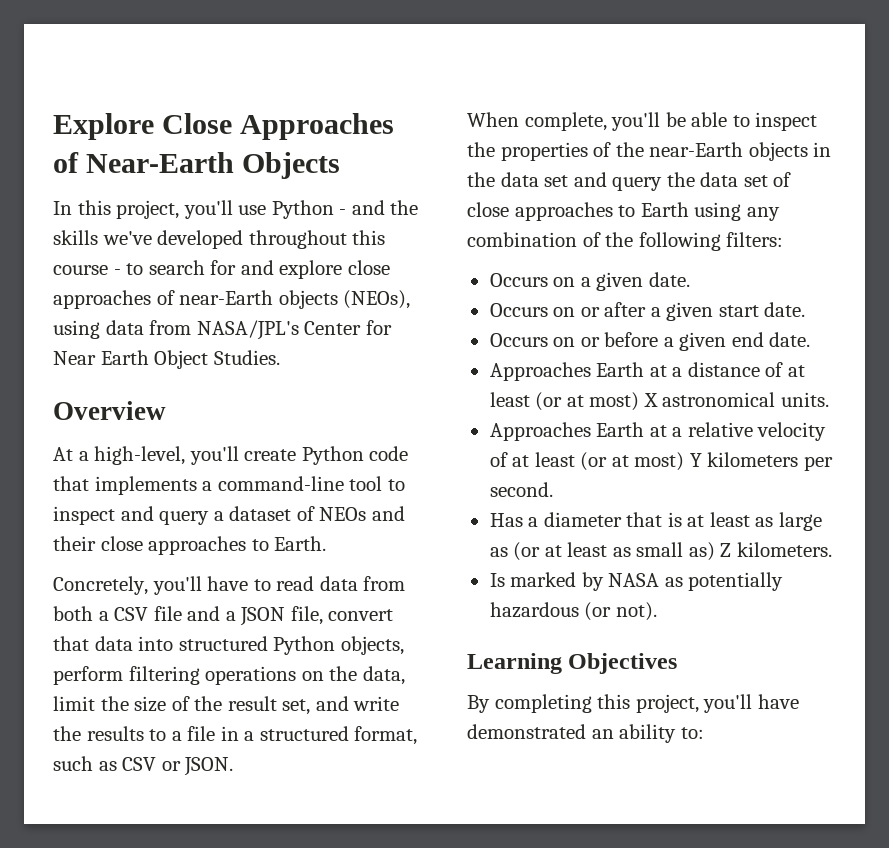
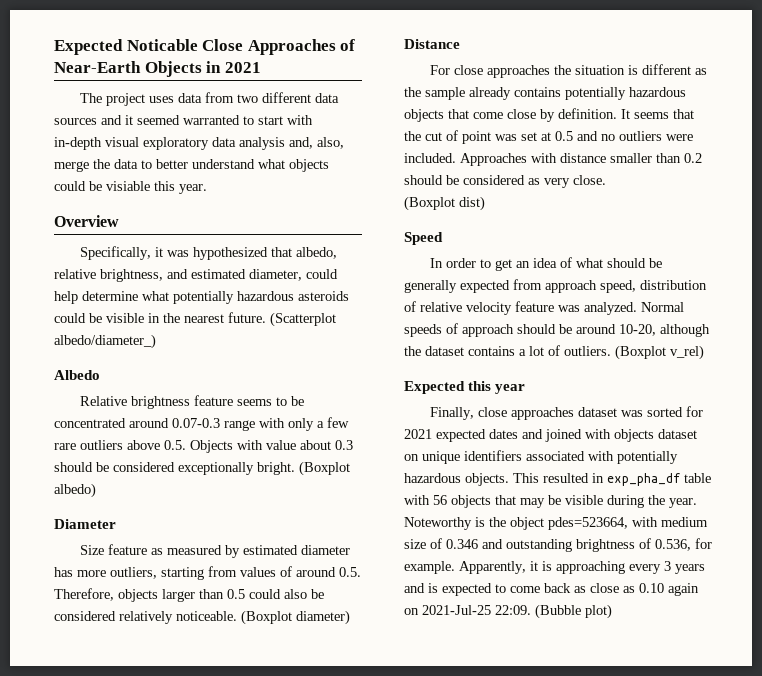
- Explore Close Approaches of Near-Earth Objects
- In this project, you'll use Python - and the skills we've developed throughout this course - to search for and explore close approaches of near-Earth objects (NEOs), using data from NASA/JPL's Center for Near Earth Object Studies.
+ Expected Noticable Close Approaches of Near-Earth Objects in 2021
+ The project uses data from two different data sources and it seemed warranted to start with in-depth visual exploratory data analysis and, also, merge the data to better understand what objects could be visiable this year.
  Overview
- At a high-level, you'll create Python code that implements a command-line tool to inspect and query a dataset of NEOs and their close approaches to Earth.
- Concretely, you'll have to read data from both a CSV file and a JSON file, convert that data into structured Python objects, perform filtering operations on the data, limit the size of the result set, and write the results to a file in a structured format, such as CSV or JSON.
- When complete, you'll be able to inspect the properties of the near-Earth objects in the data set and query the data set of close approaches to Earth using any combination of the following filters:
- Occurs on a given date.
- Occurs on or after a given start date.
- Occurs on or before a given end date.
- Approaches Earth at a distance of at least (or at most) X astronomical units.
- Approaches Earth at a relative velocity of at least (or at most) Y kilometers per second.
- Has a diameter that is at least as large as (or at least as small as) Z kilometers.
- Is marked by NASA as potentially hazardous (or not).
- Learning Objectives
- By completing this project, you'll have demonstrated an ability to:
+ Specifically, it was hypothesized that albedo, relative brightness, and estimated diameter, could help determine what potentially hazardous asteroids could be visible in the nearest future. (Scatterplot albedo/diameter_)
+ Albedo
+ Relative brightness feature seems to be concentrated around 0.07-0.3 range with only a few rare outliers above 0.5. Objects with value about 0.3 should be considered exceptionally bright. (Boxplot albedo)
+ Diameter
+ Size feature as measured by estimated diameter has more outliers, starting from values of around 0.5. Therefore, objects larger than 0.5 could also be considered relatively noticeable. (Boxplot diameter)
+ Distance
+ For close approaches the situation is different as the sample already contains potentially hazardous objects that come close by definition. It seems that the cut of point was set at 0.5 and no outliers were included. Approaches with distance smaller than 0.2 should be considered as very close.
+ (Boxplot dist)
+ Speed
+ In order to get an idea of what should be generally expected from approach speed, distribution of relative velocity feature was analyzed. Normal speeds of approach should be around 10-20, although the dataset contains a lot of outliers. (Boxplot v_rel)
+ Expected this year
+ Finally, close approaches dataset was sorted for 2021 expected dates and joined with objects dataset on unique identifiers associated with potentially hazardous objects. This resulted in exp_pha_df table with 56 objects that may be visible during the year. Noteworthy is the object pdes=523664, with medium size of 0.346 and outstanding brightness of 0.536, for example. Apparently, it is approaching every 3 years and is expected to come back as close as 0.10 again on 2021-Jul-25 22:09. (Bubble plot)

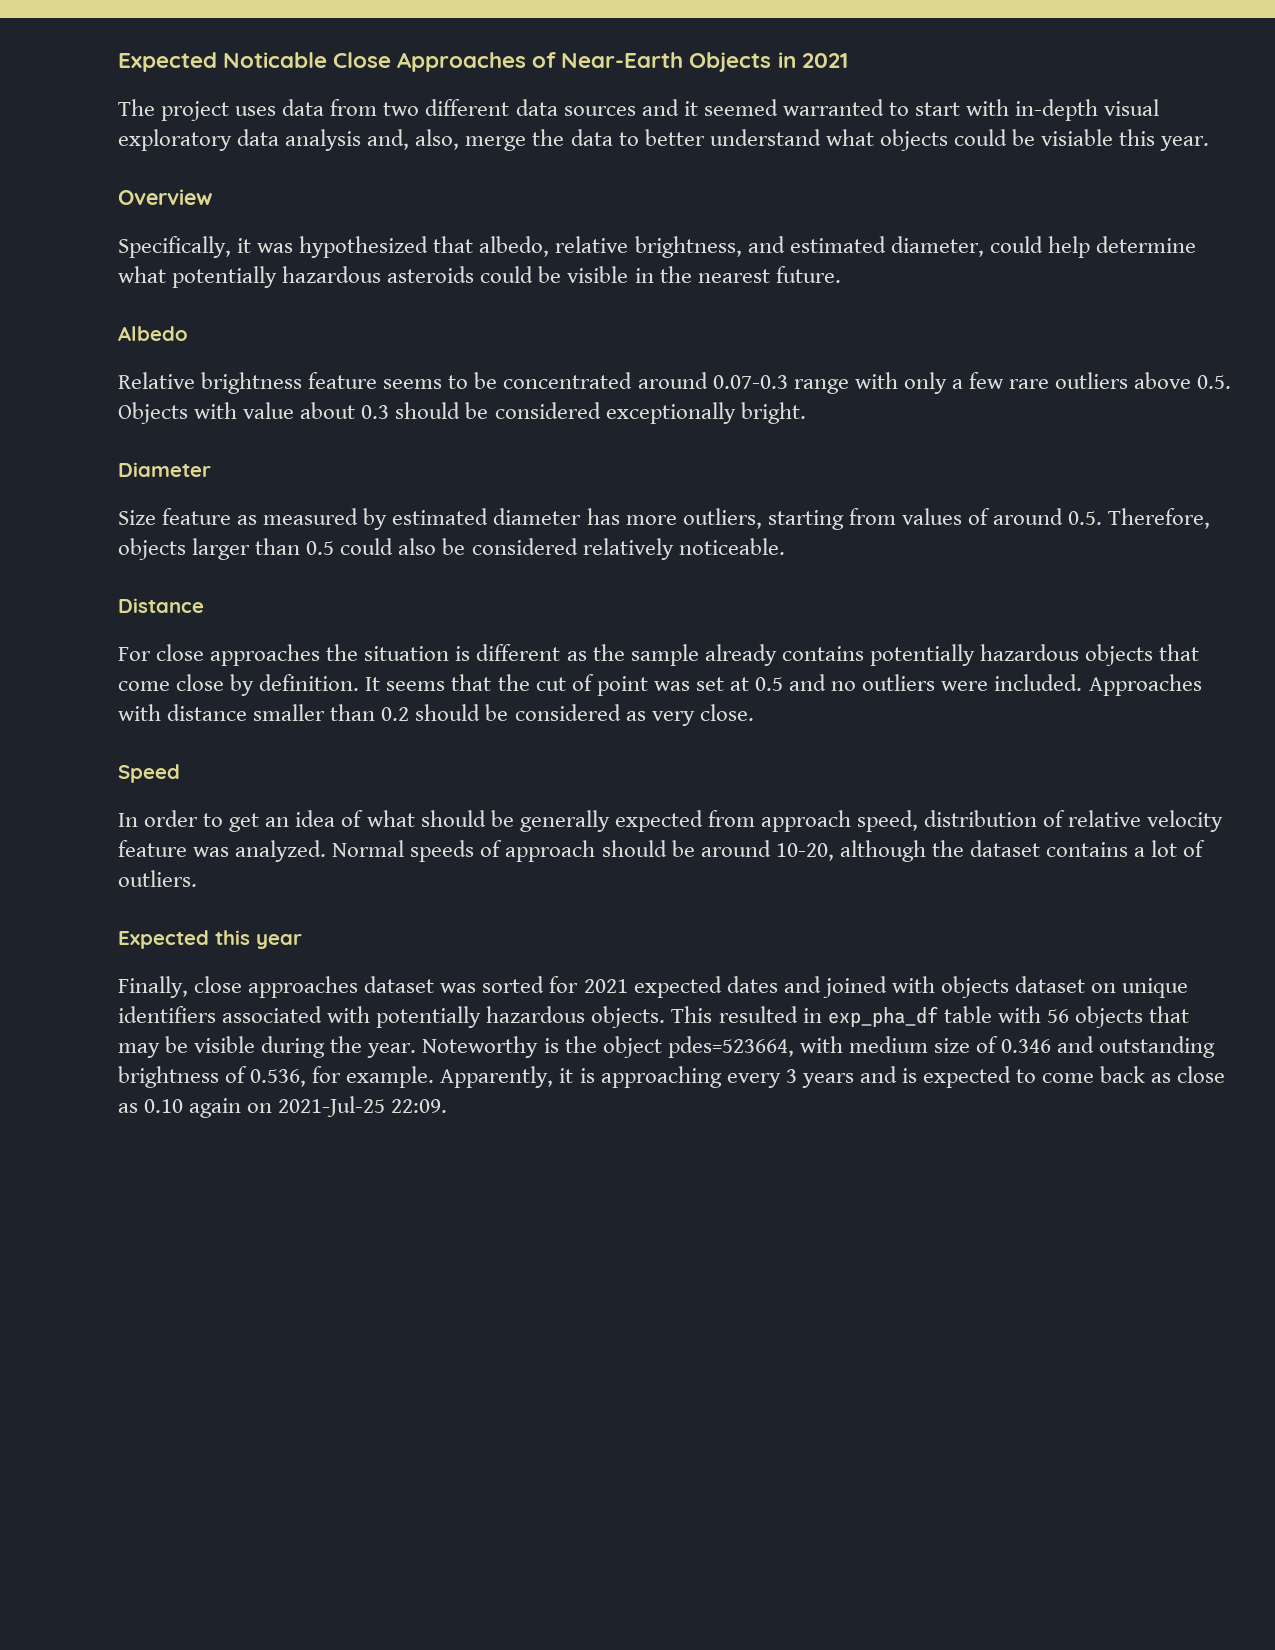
- (Scatterplot albedo/diameter_)
- (Boxplot albedo)
- (Boxplot diameter)
- (Boxplot dist)
- (Boxplot v_rel)
- (Bubble plot)

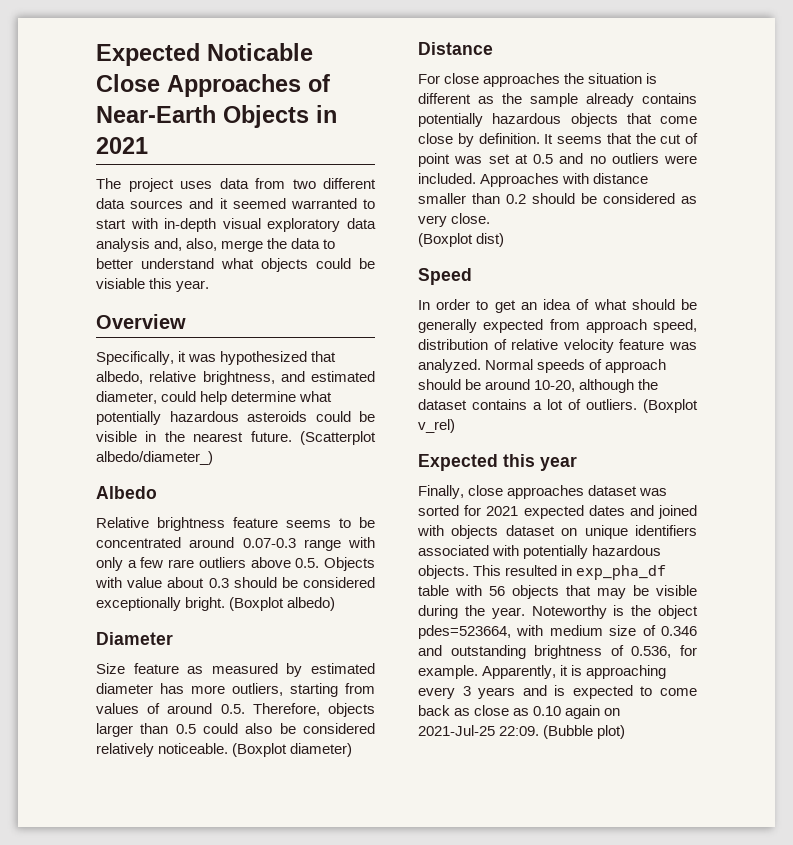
+ (Scatterplot albedo/diameter_)
+ (Boxplot albedo)
+ (Boxplot diameter)
+ (Boxplot dist)
+ (Boxplot v_rel)
+ (Bubble plot)

